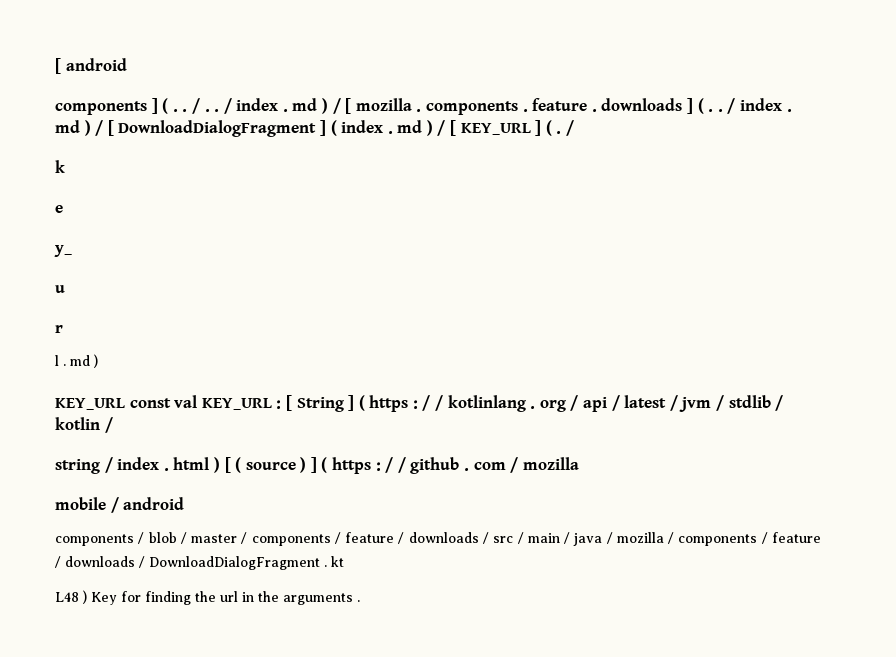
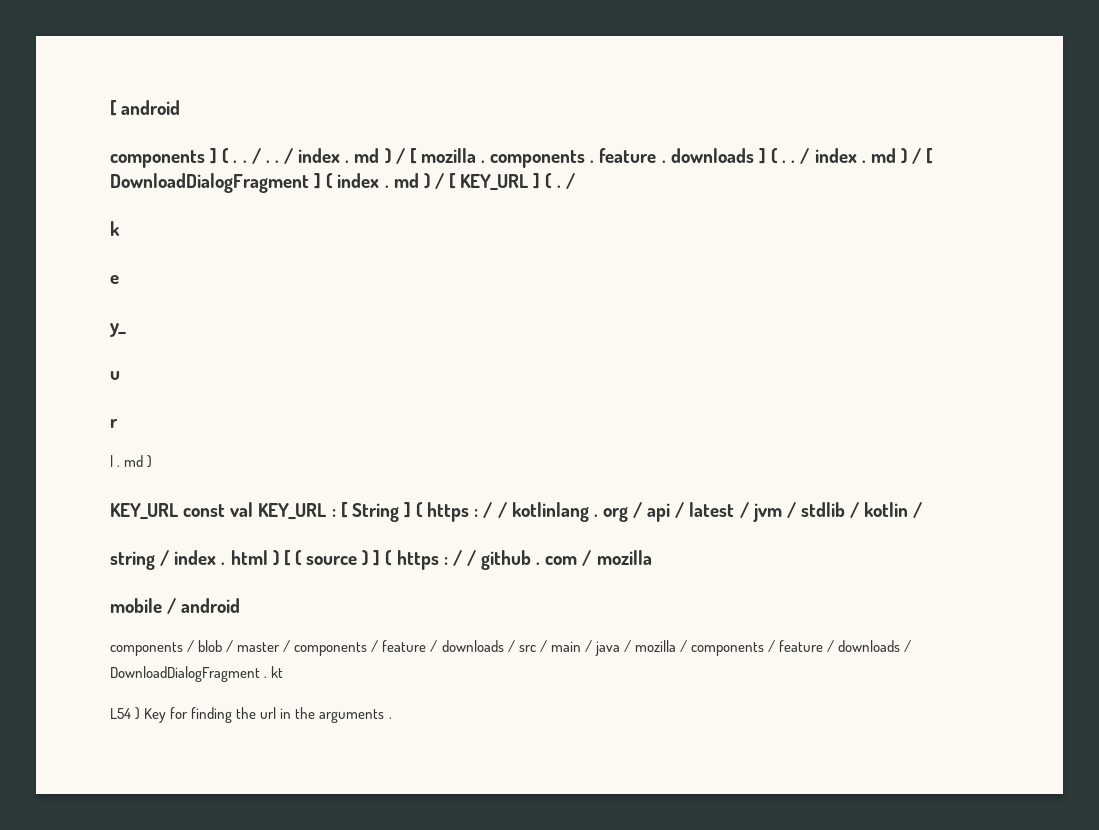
- L48 ) Key for finding the url in the arguments .
+ L54 ) Key for finding the url in the arguments .

